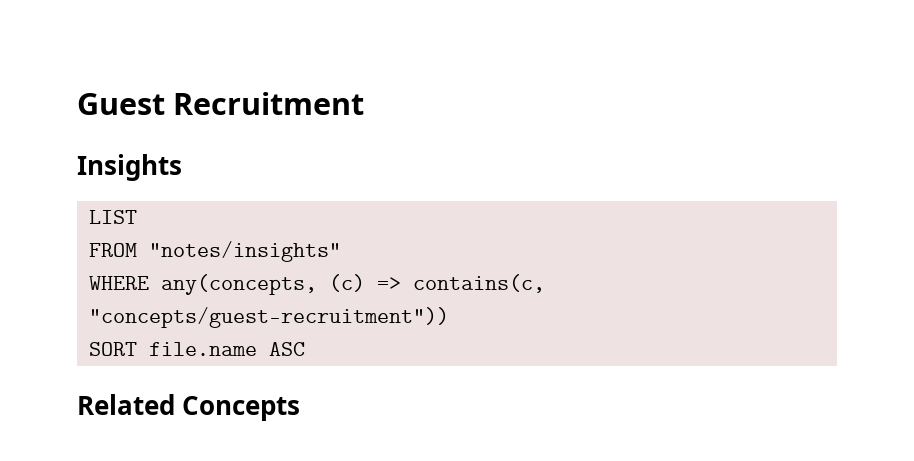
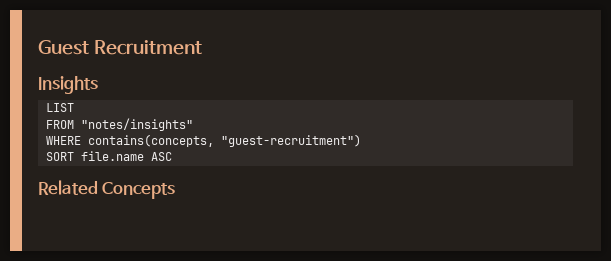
- WHERE any(concepts, (c) => contains(c, "concepts/guest-recruitment"))
+ WHERE contains(concepts, "guest-recruitment")

